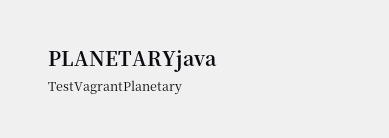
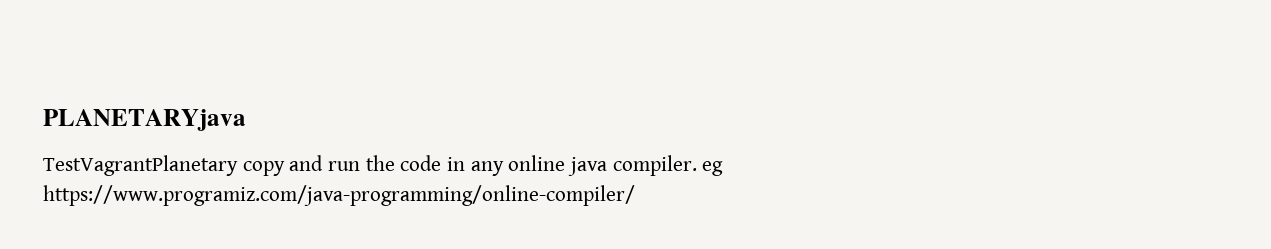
- TestVagrantPlanetary
+ TestVagrantPlanetary copy and run the code in any online java compiler. eg https://www.programiz.com/java-programming/online-compiler/

